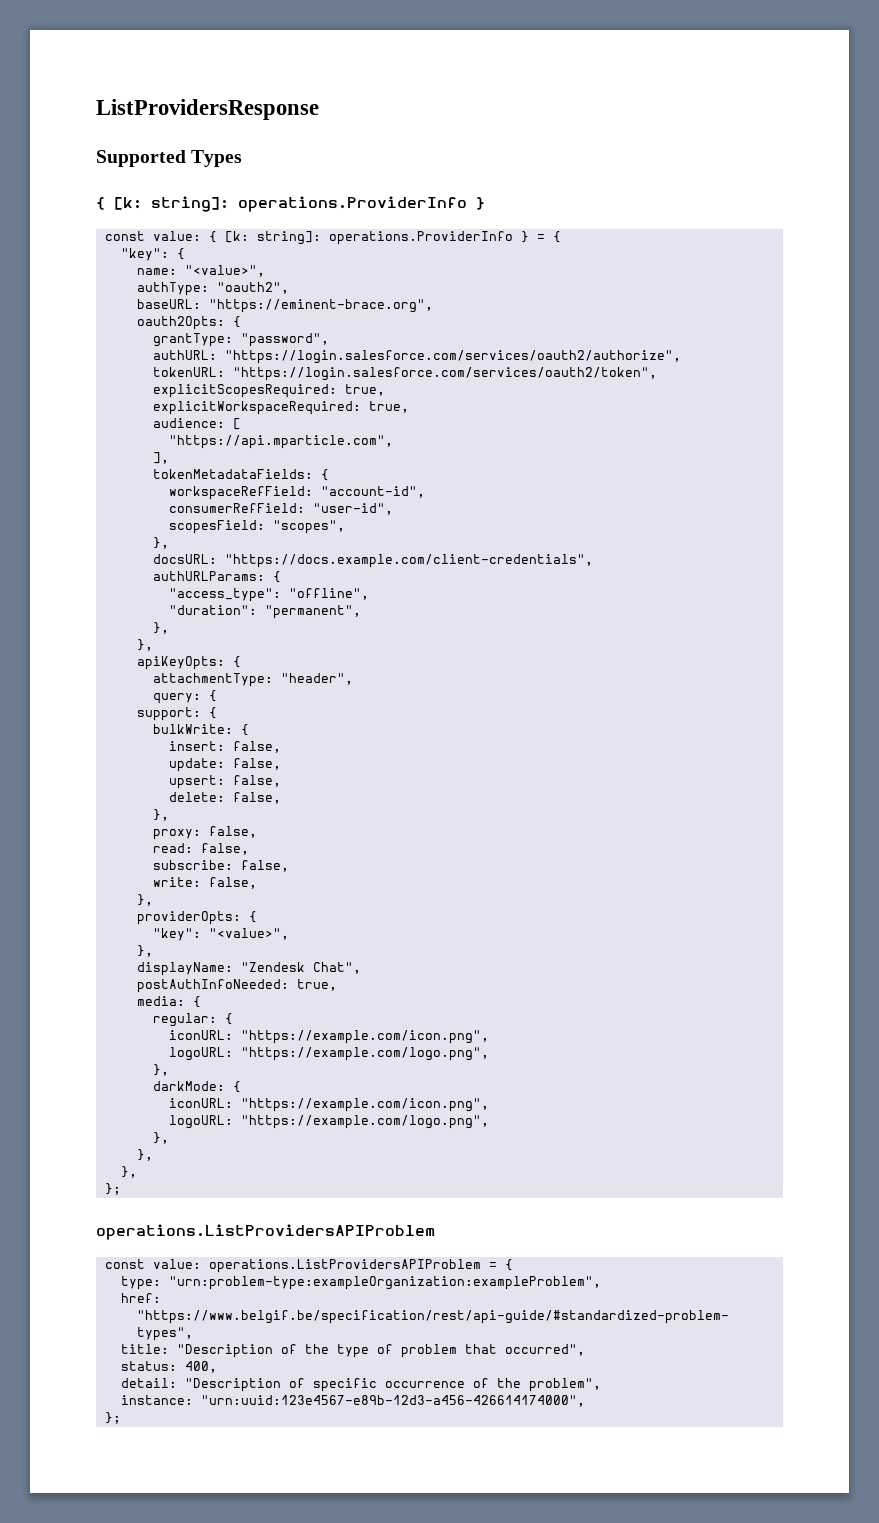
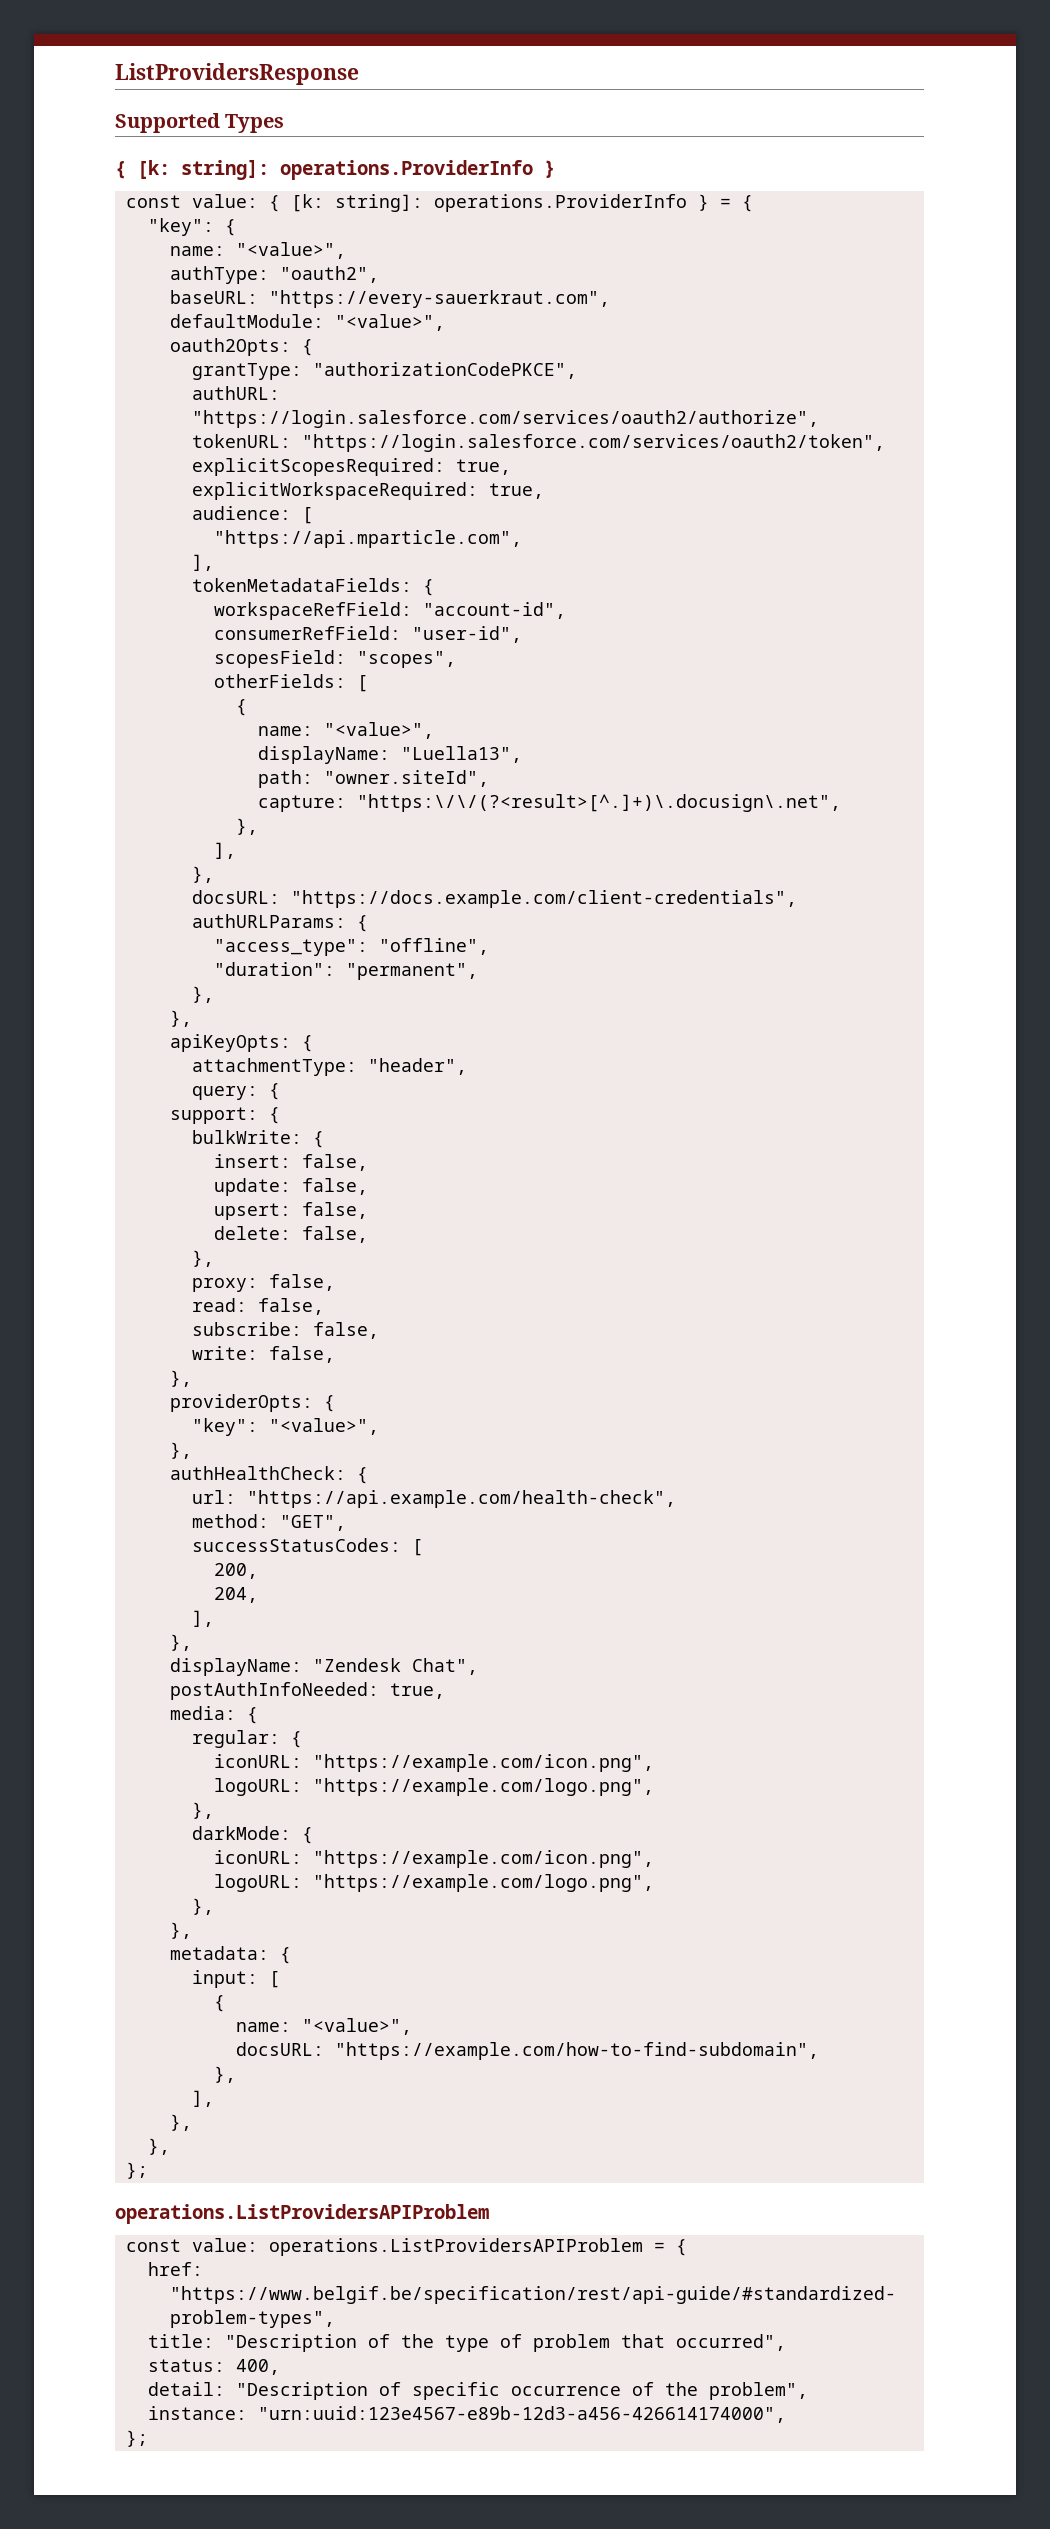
- baseURL: "https://eminent-brace.org",
+ baseURL: "https://every-sauerkraut.com",
+ defaultModule: "<value>",
- grantType: "password",
+ grantType: "authorizationCodePKCE",
+ otherFields: [
+ {
+ name: "<value>",
+ displayName: "Luella13",
+ path: "owner.siteId",
+ capture: "https:\/\/(?<result>[^.]+)\.docusign\.net",
+ },
+ ],
+ authHealthCheck: {
+ url: "https://api.example.com/health-check",
+ method: "GET",
+ successStatusCodes: [
+ 200,
+ 204,
+ ],
+ },
+ metadata: {
+ input: [
+ {
+ name: "<value>",
+ docsURL: "https://example.com/how-to-find-subdomain",
+ },
+ ],
+ },
- type: "urn:problem-type:exampleOrganization:exampleProblem",

